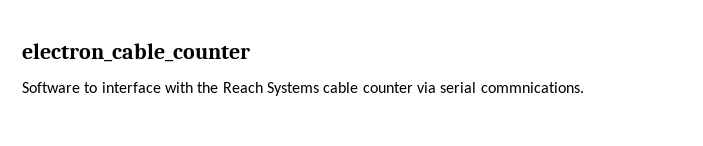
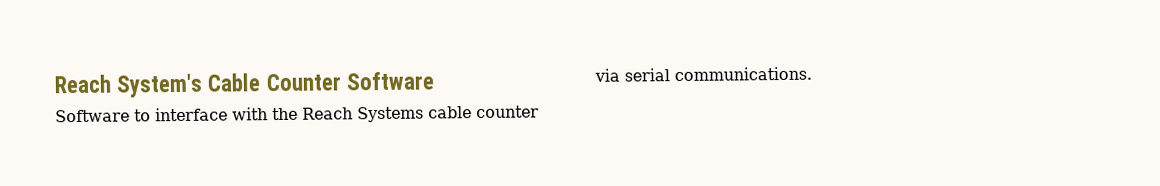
- electron_cable_counter
+ Reach System's Cable Counter Software
- Software to interface with the Reach Systems cable counter via serial commnications.
+ Software to interface with the Reach Systems cable counter via serial communications.

